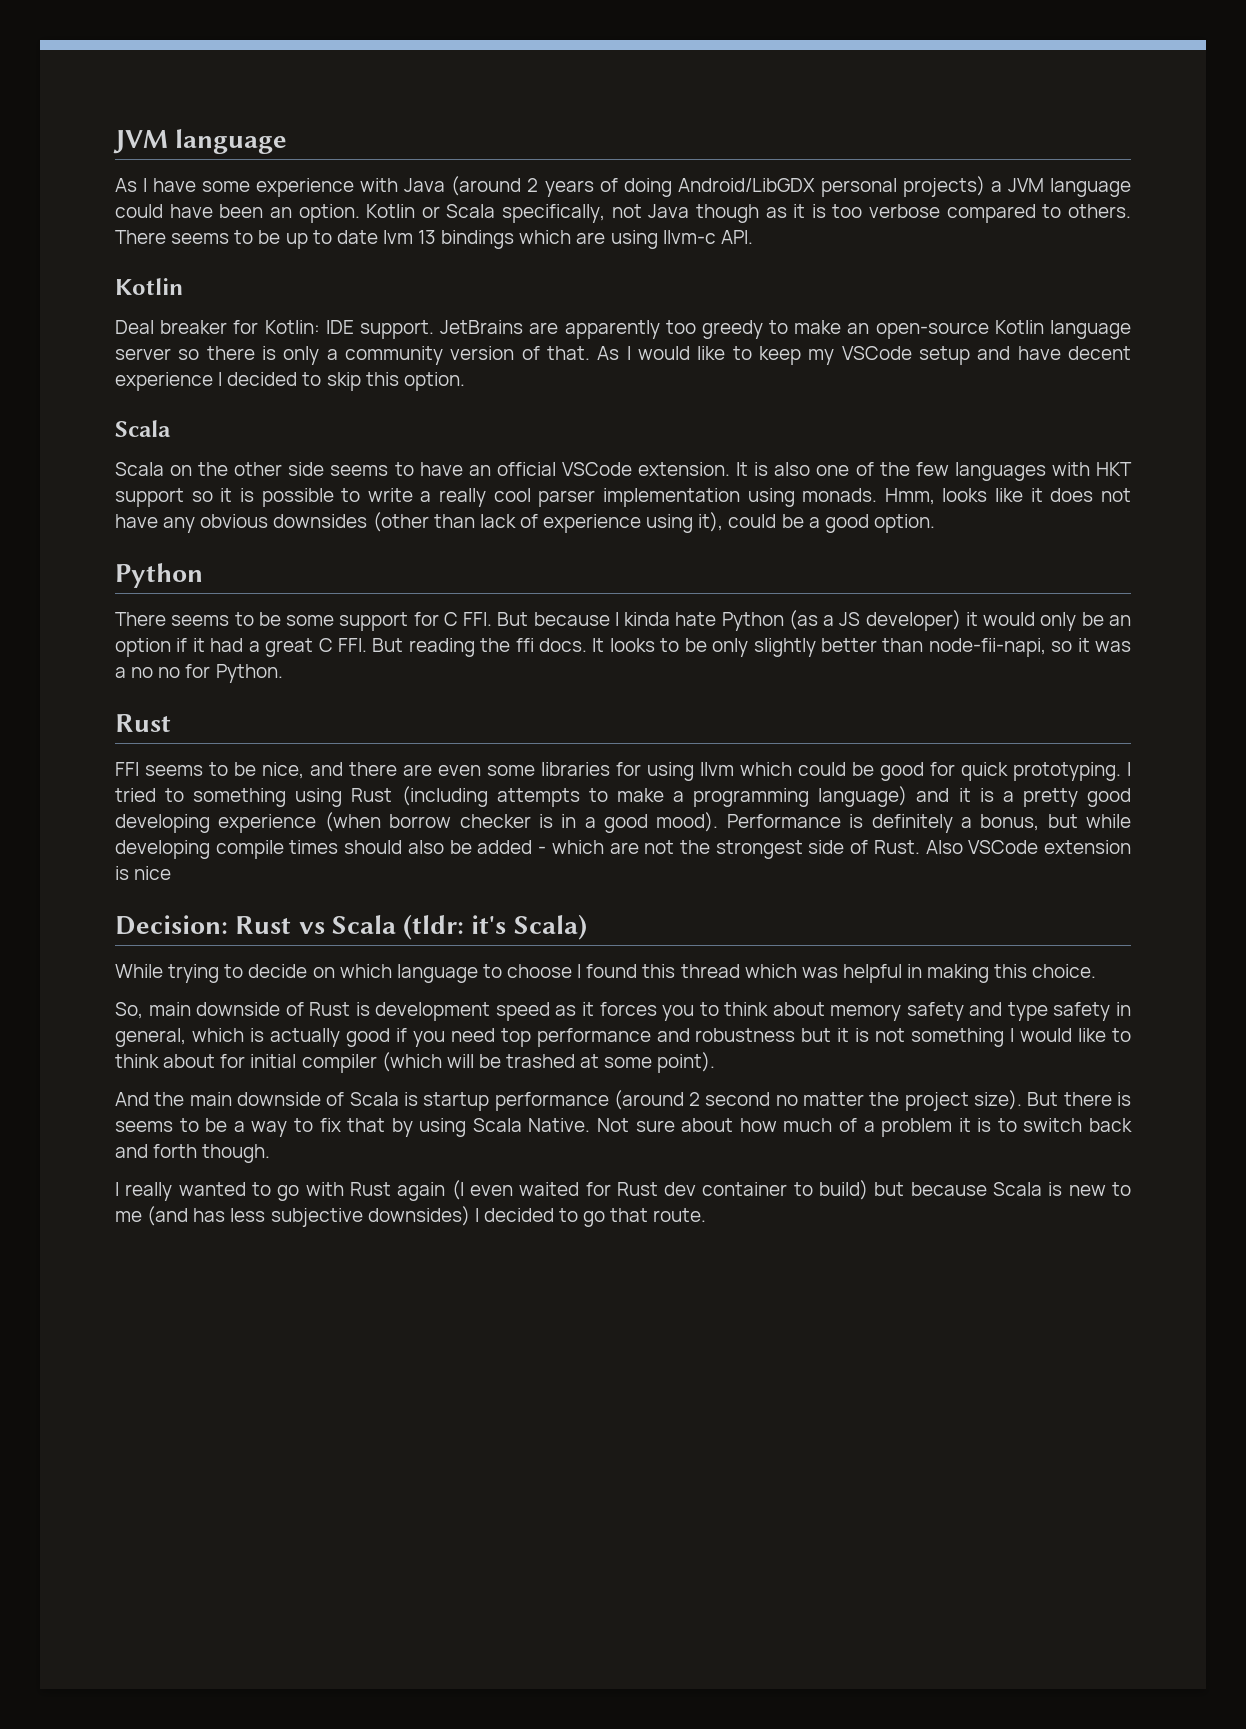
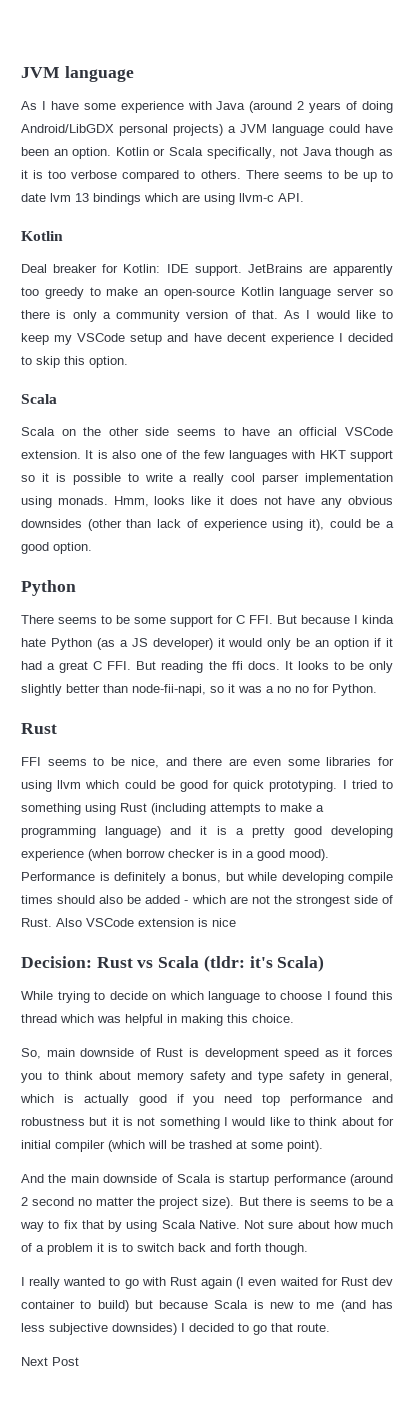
+ Next Post

